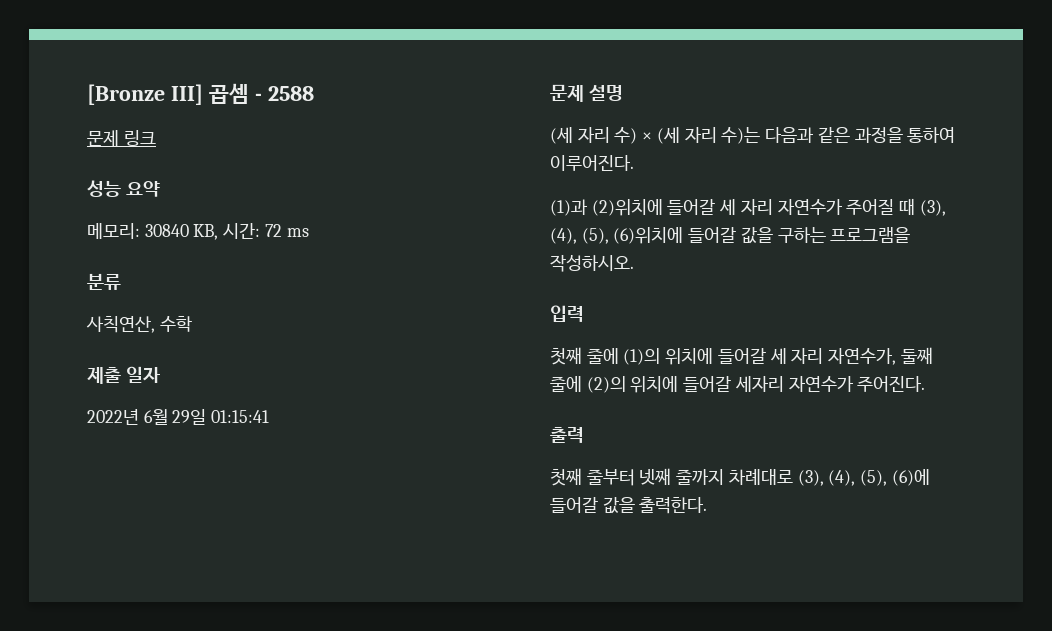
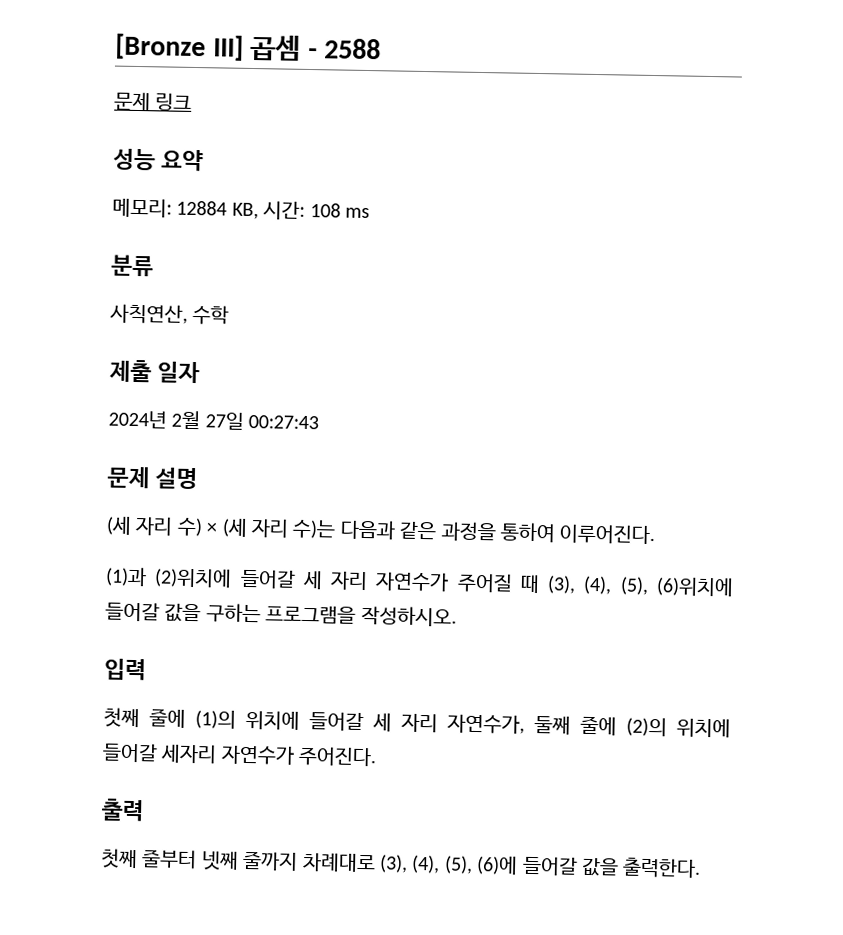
- 메모리: 30840 KB, 시간: 72 ms
+ 메모리: 12884 KB, 시간: 108 ms
- 2022년 6월 29일 01:15:41
+ 2024년 2월 27일 00:27:43

